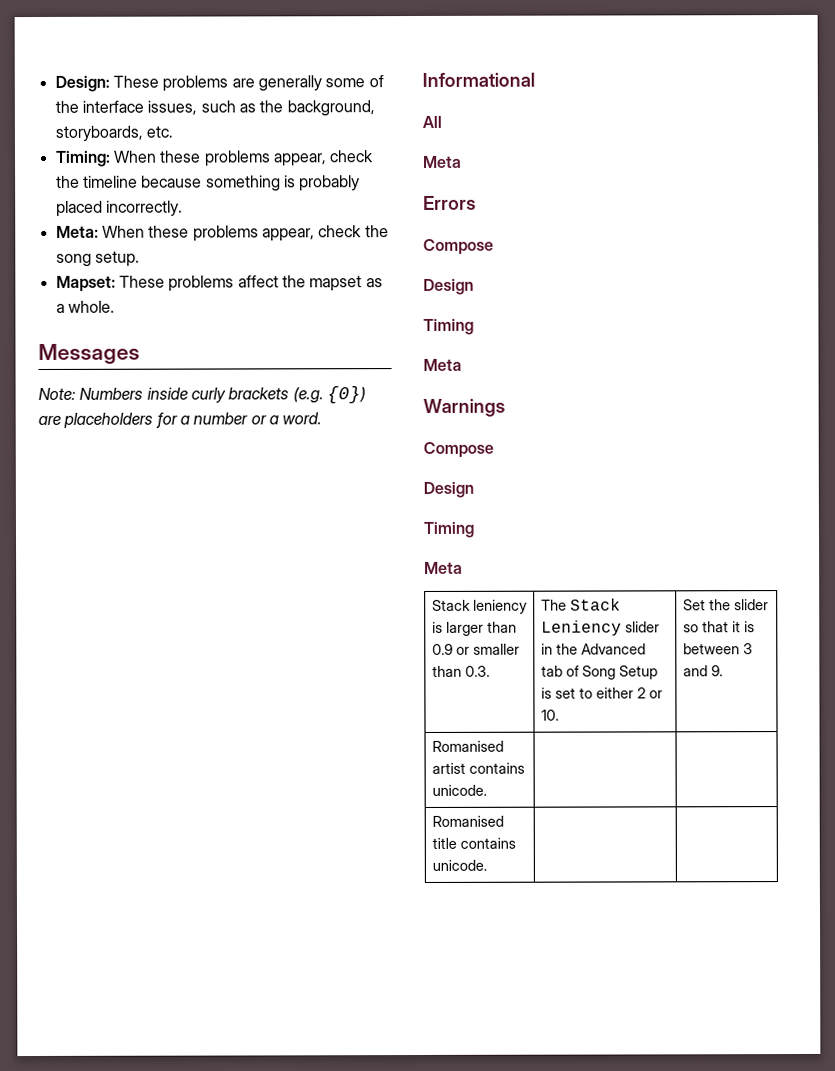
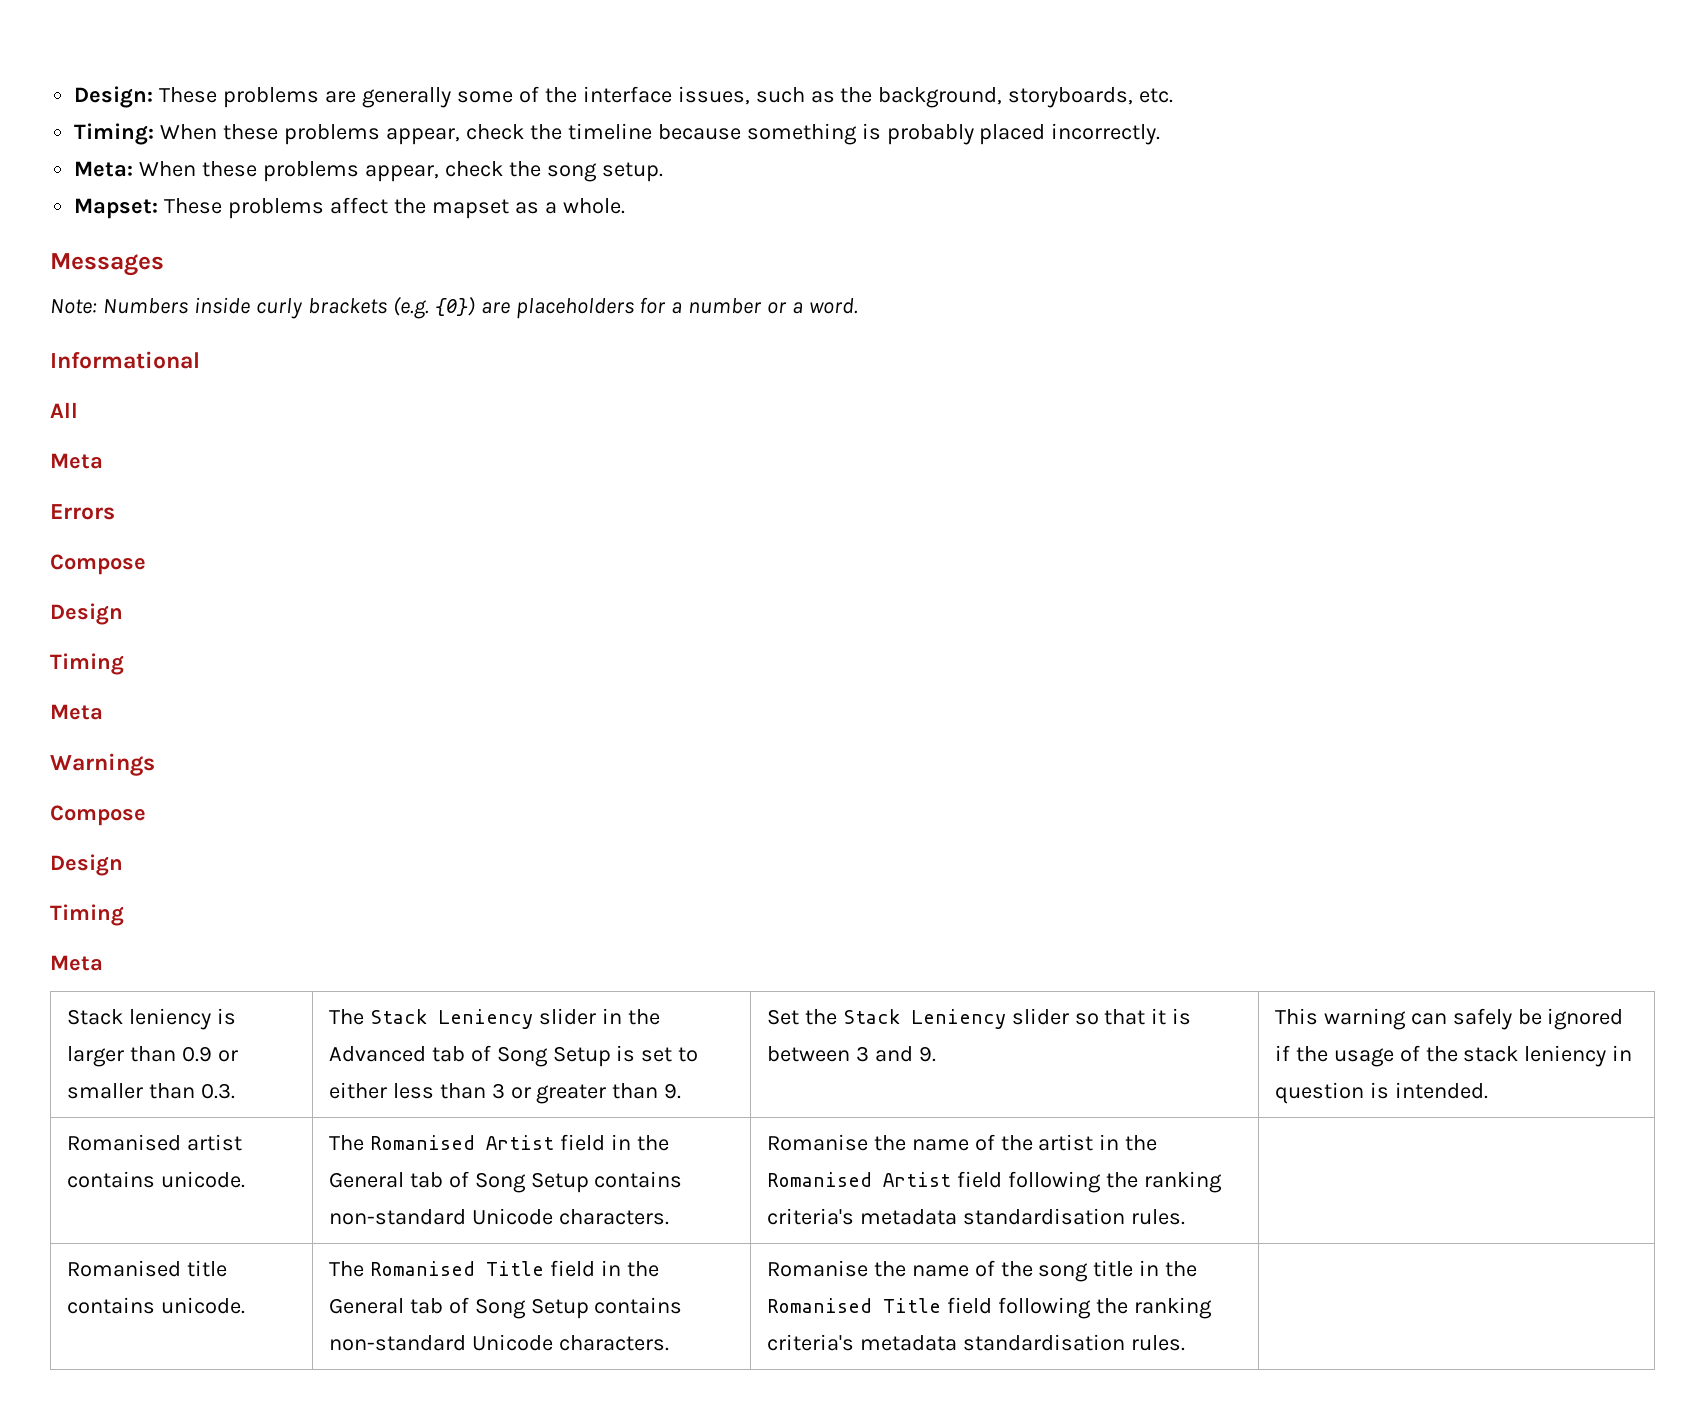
- The Stack Leniency slider in the Advanced tab of Song Setup is set to either 2 or 10.
+ The Stack Leniency slider in the Advanced tab of Song Setup is set to either less than 3 or greater than 9.
- Set the slider so that it is between 3 and 9.
+ Set the Stack Leniency slider so that it is between 3 and 9.
- Romanised artist contains unicode. | |
- Romanised title contains unicode. | |
+ This warning can safely be ignored if the usage of the stack leniency in question is intended.
+ Romanised artist contains unicode. | The Romanised Artist field in the General tab of Song Setup contains non-standard Unicode characters. | Romanise the name of the artist in the Romanised Artist field following the ranking criteria's metadata standardisation rules. |
+ Romanised title contains unicode. | The Romanised Title field in the General tab of Song Setup contains non-standard Unicode characters. | Romanise the name of the song title in the Romanised Title field following the ranking criteria's metadata standardisation rules. |

